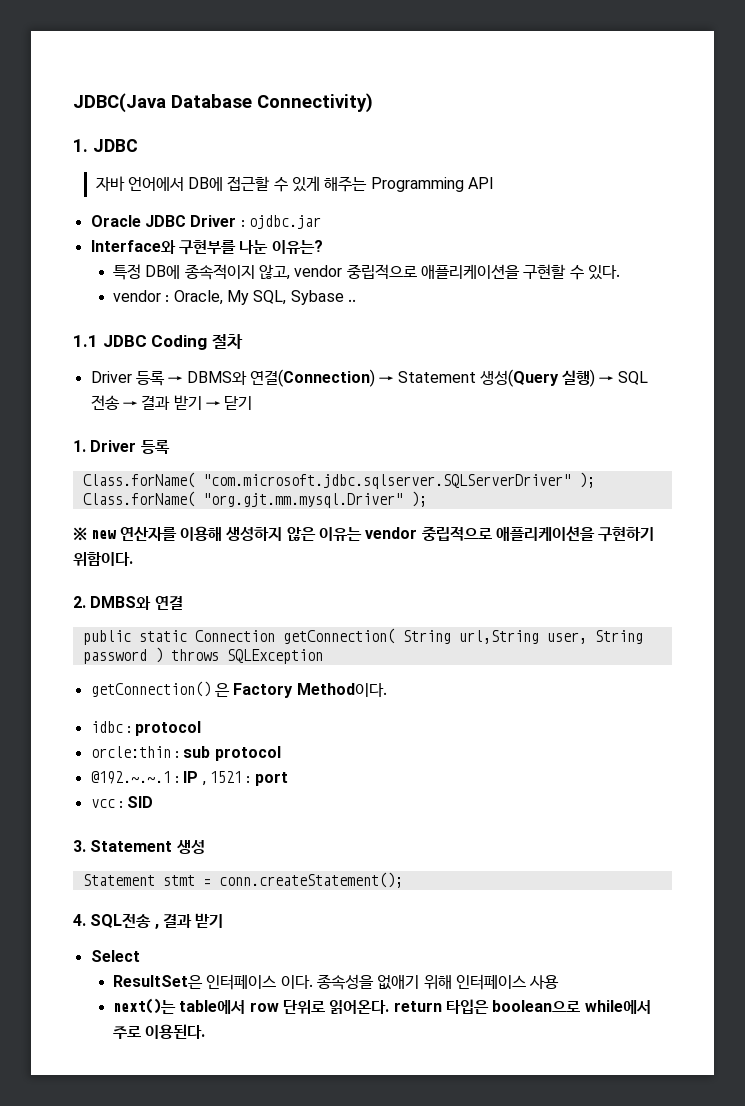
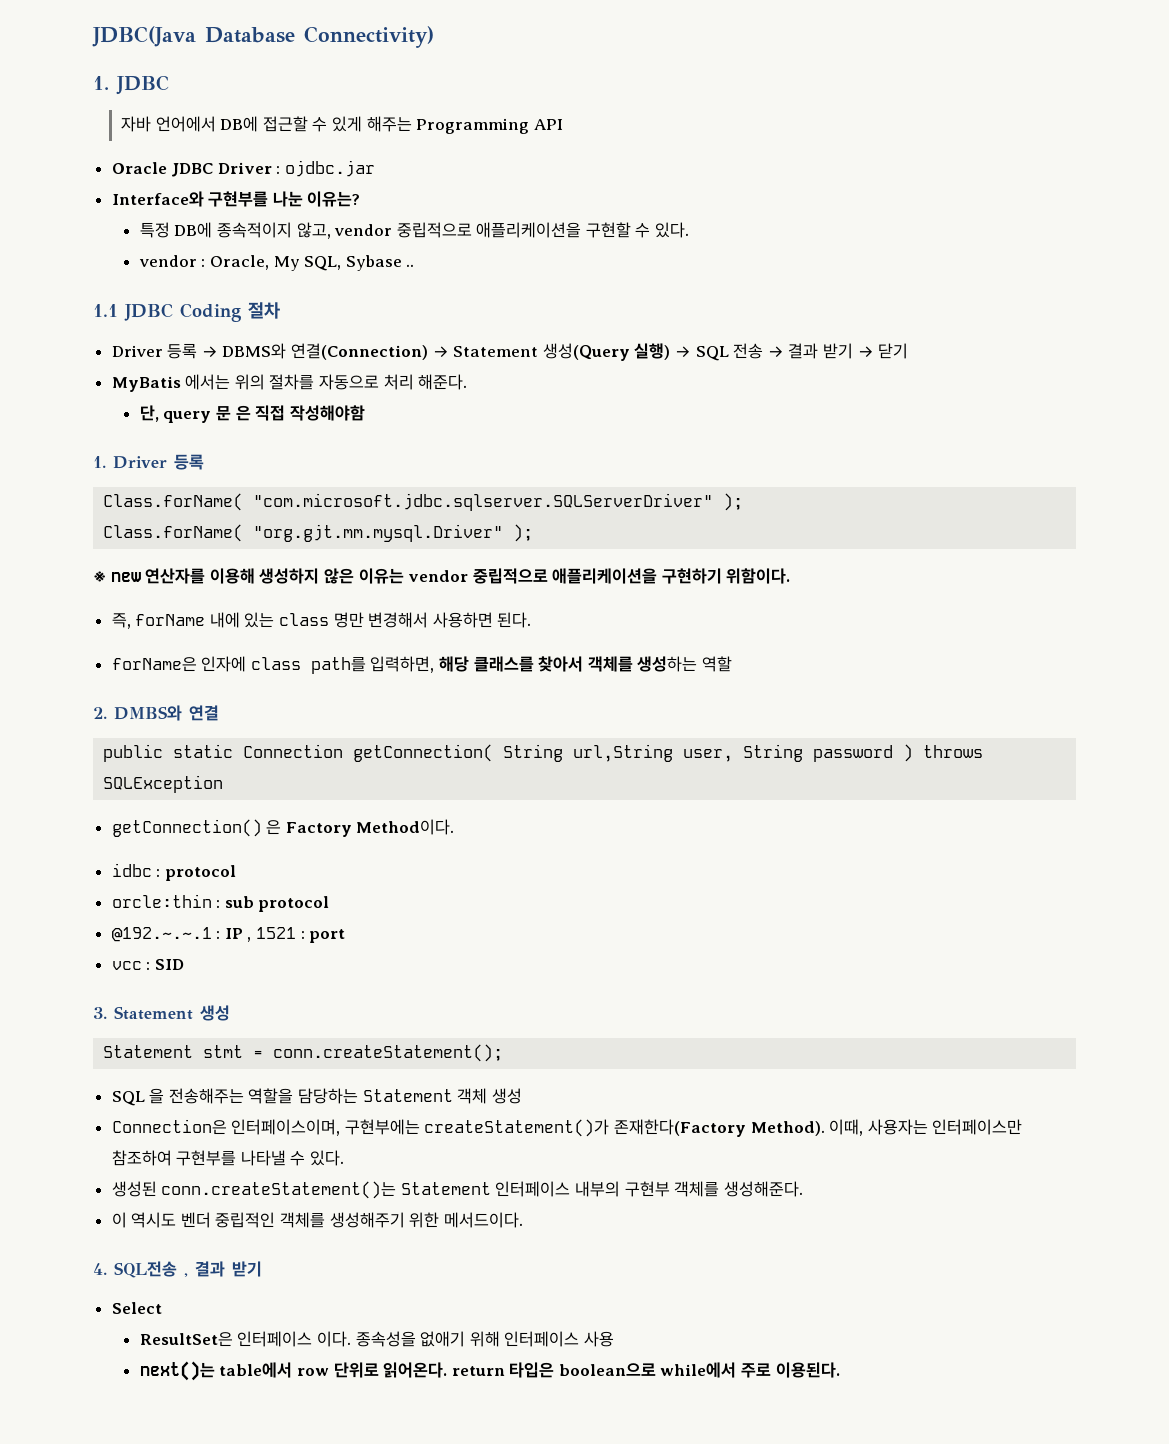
+ MyBatis 에서는 위의 절차를 자동으로 처리 해준다.
+ 단, query 문 은 직접 작성해야함
+ 즉, forName 내에 있는 class 명만 변경해서 사용하면 된다.
+ forName은 인자에 class path를 입력하면, 해당 클래스를 찾아서 객체를 생성하는 역할
+ SQL 을 전송해주는 역할을 담당하는 Statement 객체 생성
+ Connection은 인터페이스이며, 구현부에는 createStatement()가 존재한다(Factory Method). 이때, 사용자는 인터페이스만 참조하여 구현부를 나타낼 수 있다.
+ 생성된 conn.createStatement()는 Statement 인터페이스 내부의 구현부 객체를 생성해준다.
+ 이 역시도 벤더 중립적인 객체를 생성해주기 위한 메서드이다.

